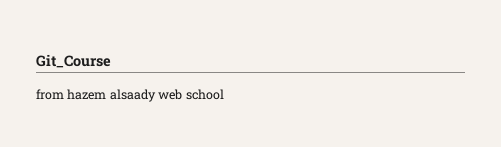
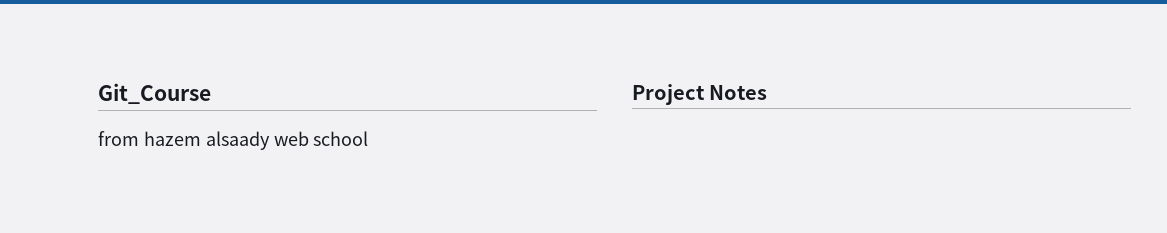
+ Project Notes

